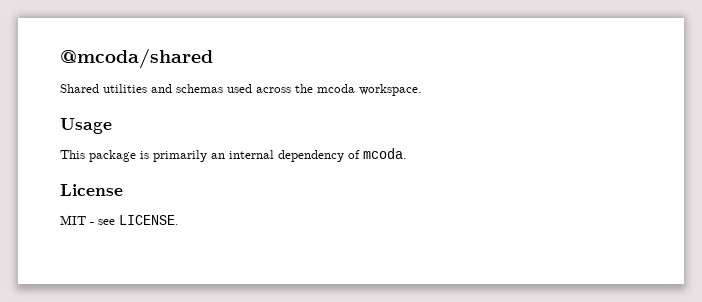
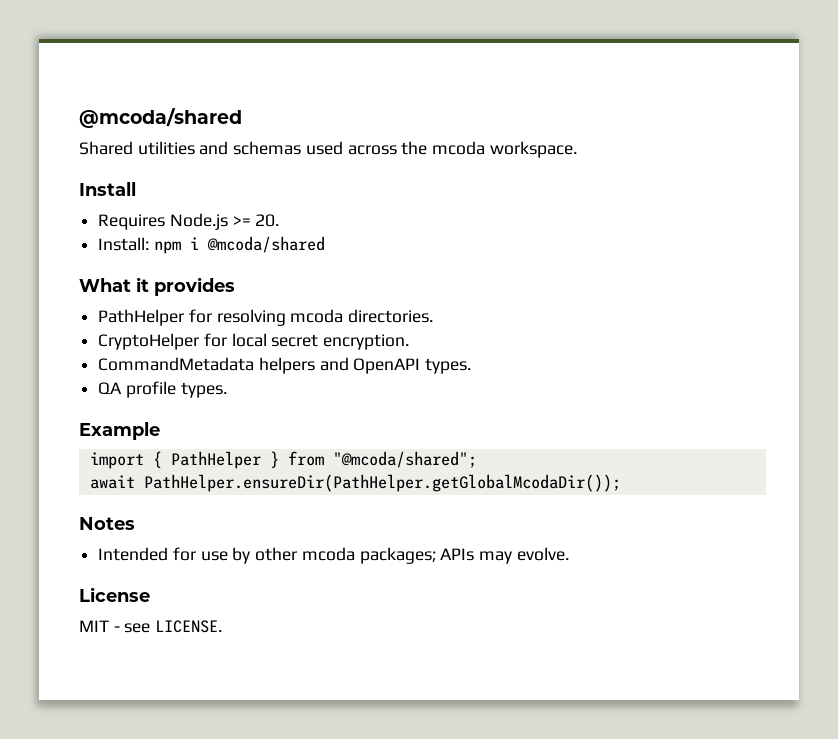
- Usage
- This package is primarily an internal dependency of mcoda.
+ Install
+ Requires Node.js >= 20.
+ Install: npm i @mcoda/shared
+ What it provides
+ PathHelper for resolving mcoda directories.
+ CryptoHelper for local secret encryption.
+ CommandMetadata helpers and OpenAPI types.
+ QA profile types.
+ Example
+ import { PathHelper } from "@mcoda/shared";
+ await PathHelper.ensureDir(PathHelper.getGlobalMcodaDir());
+ Notes
+ Intended for use by other mcoda packages; APIs may evolve.

